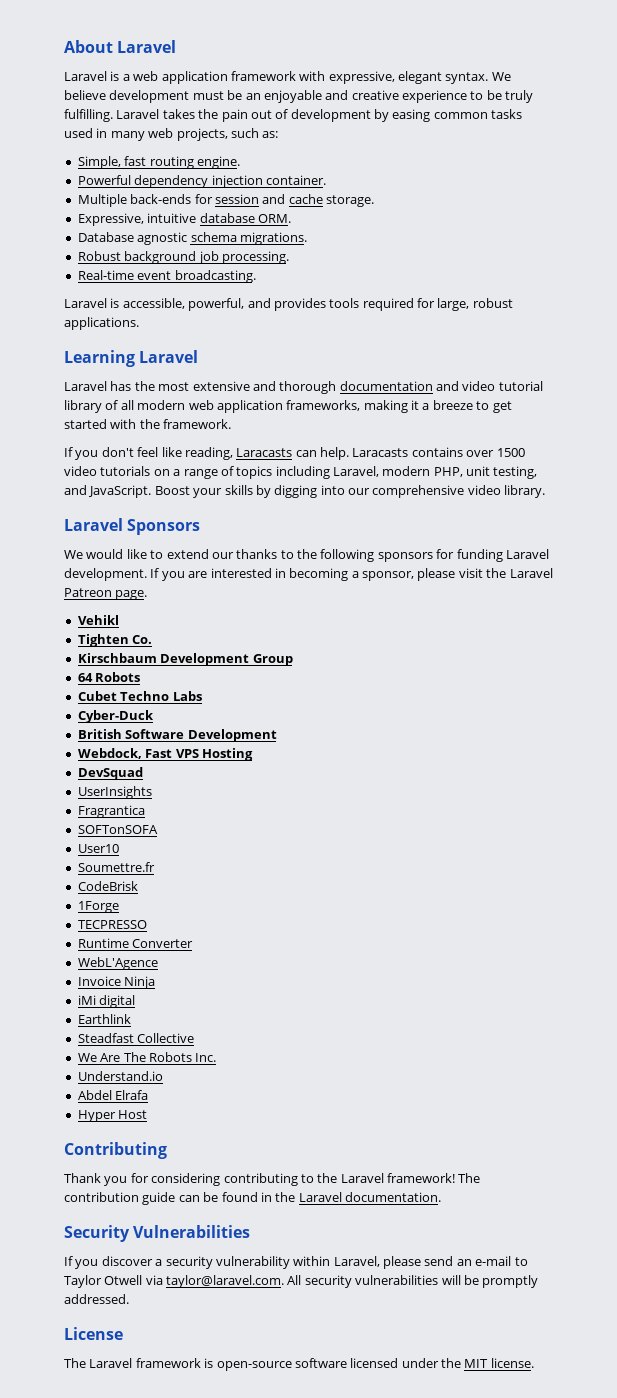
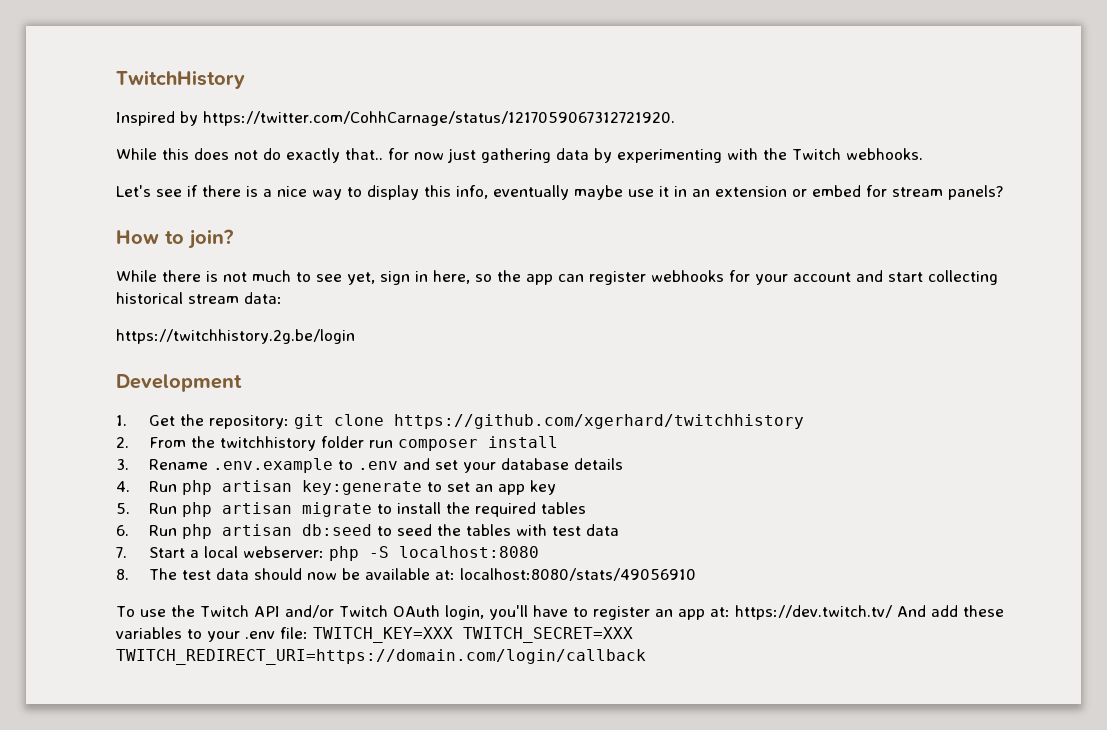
- About Laravel
- Laravel is a web application framework with expressive, elegant syntax. We believe development must be an enjoyable and creative experience to be truly fulfilling. Laravel takes the pain out of development by easing common tasks used in many web projects, such as:
- Simple, fast routing engine.
- Powerful dependency injection container.
- Multiple back-ends for session and cache storage.
- Expressive, intuitive database ORM.
- Database agnostic schema migrations.
- Robust background job processing.
- Real-time event broadcasting.
- Laravel is accessible, powerful, and provides tools required for large, robust applications.
- Learning Laravel
- Laravel has the most extensive and thorough documentation and video tutorial library of all modern web application frameworks, making it a breeze to get started with the framework.
- If you don't feel like reading, Laracasts can help. Laracasts contains over 1500 video tutorials on a range of topics including Laravel, modern PHP, unit testing, and JavaScript. Boost your skills by digging into our comprehensive video library.
- Laravel Sponsors
- We would like to extend our thanks to the following sponsors for funding Laravel development. If you are interested in becoming a sponsor, please visit the Laravel Patreon page.
- Vehikl
- Tighten Co.
- Kirschbaum Development Group
- 64 Robots
- Cubet Techno Labs
- Cyber-Duck
- British Software Development
- Webdock, Fast VPS Hosting
- DevSquad
- UserInsights
- Fragrantica
- SOFTonSOFA
- User10
- Soumettre.fr
- CodeBrisk
- 1Forge
- TECPRESSO
- Runtime Converter
- WebL'Agence
- Invoice Ninja
- iMi digital
- Earthlink
- Steadfast Collective
- We Are The Robots Inc.
- Understand.io
- Abdel Elrafa
- Hyper Host
- Contributing
- Thank you for considering contributing to the Laravel framework! The contribution guide can be found in the Laravel documentation.
- Security Vulnerabilities
- If you discover a security vulnerability within Laravel, please send an e-mail to Taylor Otwell via taylor@laravel.com. All security vulnerabilities will be promptly addressed.
- License
- The Laravel framework is open-source software licensed under the MIT license.
+ TwitchHistory
+ Inspired by https://twitter.com/CohhCarnage/status/1217059067312721920.
+ While this does not do exactly that.. for now just gathering data by experimenting with the Twitch webhooks.
+ Let's see if there is a nice way to display this info, eventually maybe use it in an extension or embed for stream panels?
+ How to join?
+ While there is not much to see yet, sign in here, so the app can register webhooks for your account and start collecting historical stream data:
+ https://twitchhistory.2g.be/login
+ Development
+ 1. Get the repository: git clone https://github.com/xgerhard/twitchhistory
+ 2. From the twitchhistory folder run composer install
+ 3. Rename .env.example to .env and set your database details
+ 4. Run php artisan key:generate to set an app key
+ 5. Run php artisan migrate to install the required tables
+ 6. Run php artisan db:seed to seed the tables with test data
+ 7. Start a local webserver: php -S localhost:8080
+ 8. The test data should now be available at: localhost:8080/stats/49056910
+ To use the Twitch API and/or Twitch OAuth login, you'll have to register an app at: https://dev.twitch.tv/ And add these variables to your .env file: TWITCH_KEY=XXX TWITCH_SECRET=XXX TWITCH_REDIRECT_URI=https://domain.com/login/callback

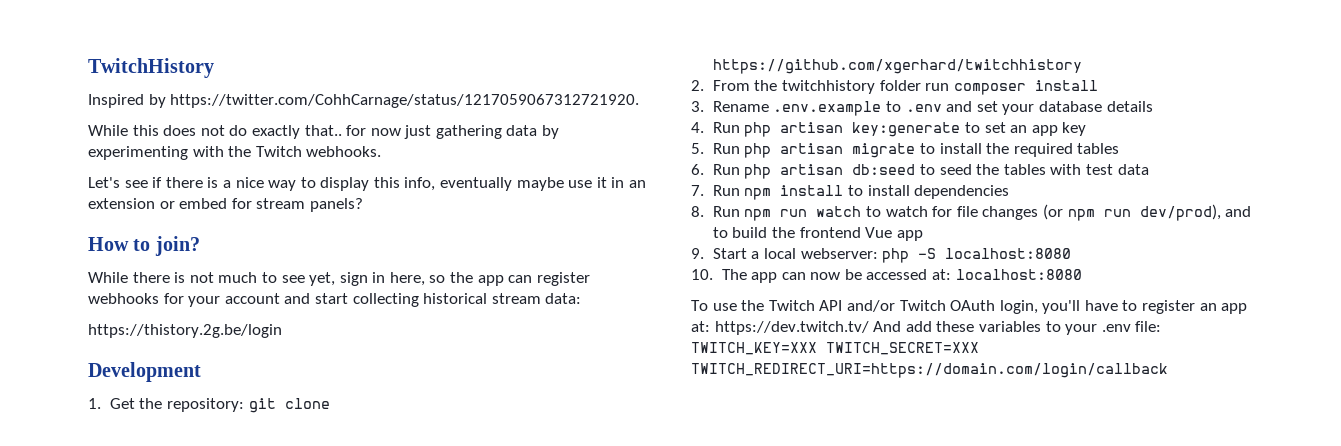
- https://twitchhistory.2g.be/login
+ https://thistory.2g.be/login
- 7. Start a local webserver: php -S localhost:8080
+ 7. Run npm install to install dependencies
+ 8. Run npm run watch to watch for file changes (or npm run dev/prod), and to build the frontend Vue app
+ 9. Start a local webserver: php -S localhost:8080
- 8. The test data should now be available at: localhost:8080/stats/49056910
+ 10. The app can now be accessed at: localhost:8080

